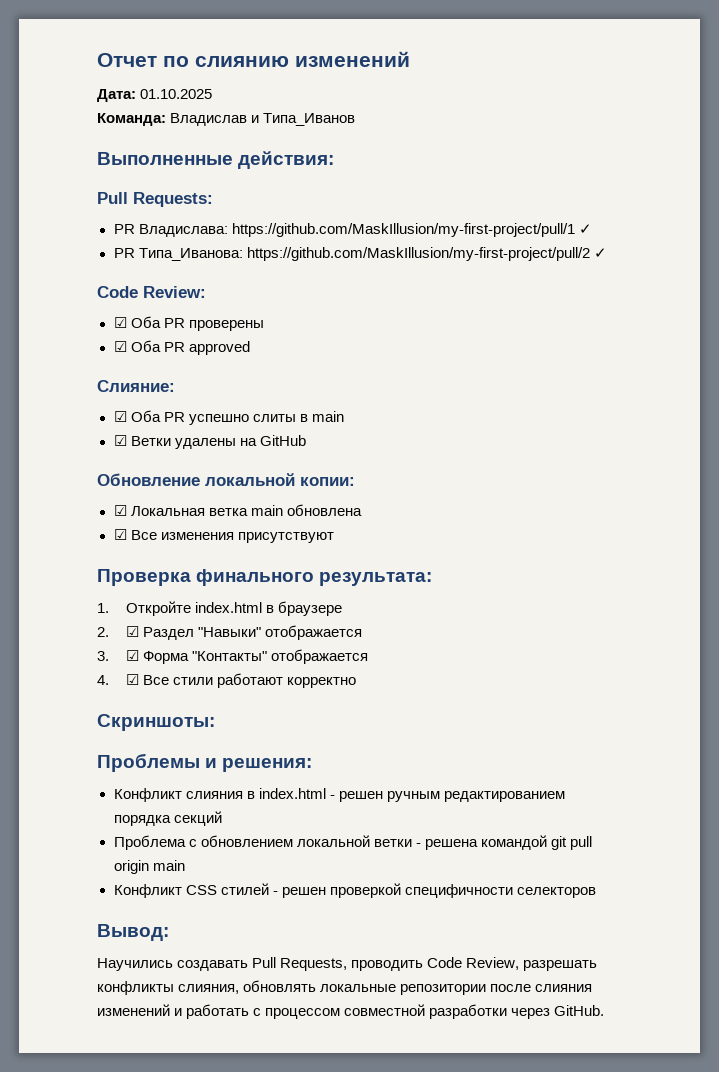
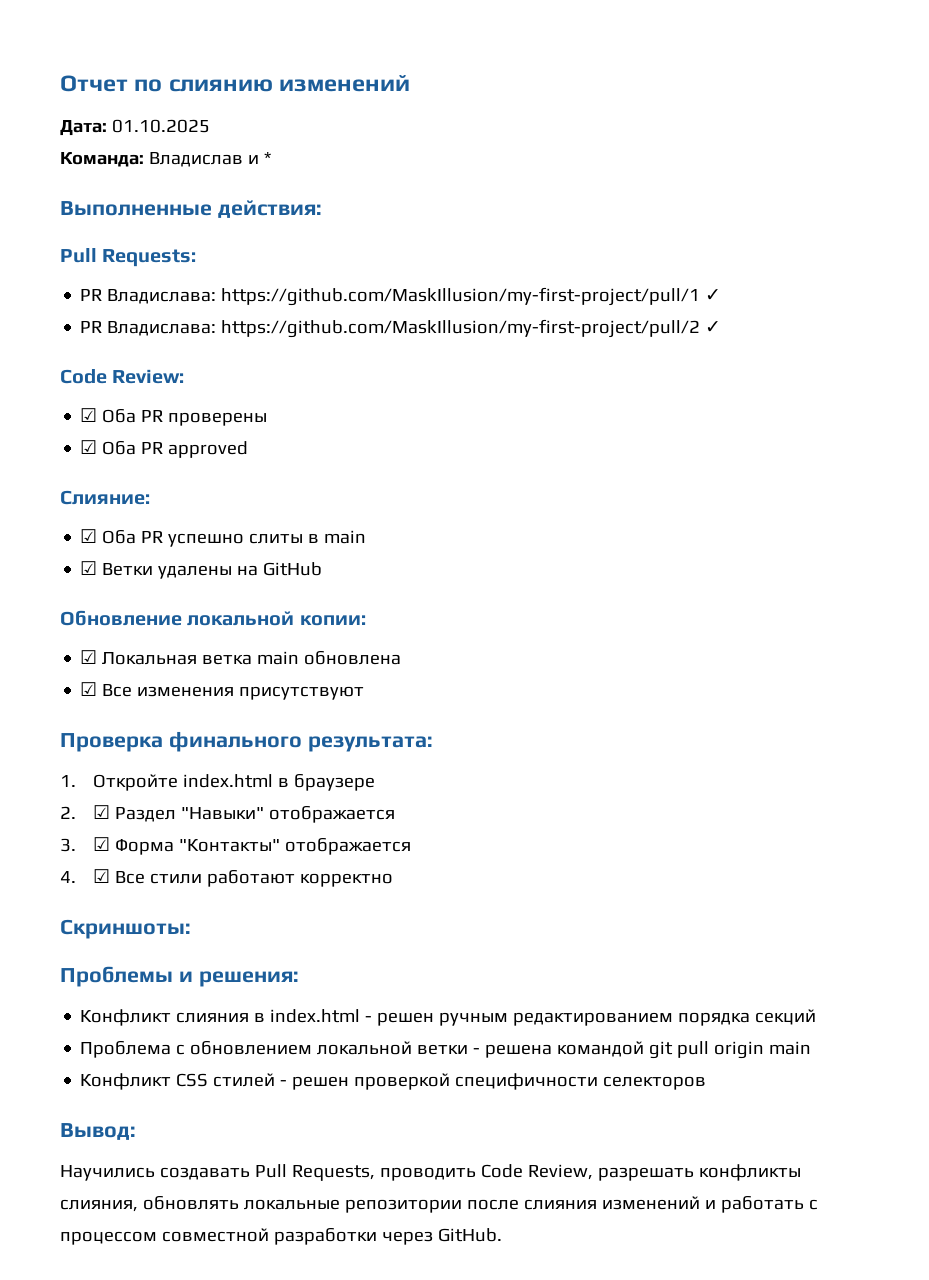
- Команда: Владислав и Типа_Иванов
+ Команда: Владислав и *
- PR Типа_Иванова: https://github.com/MaskIllusion/my-first-project/pull/2 ✓
+ PR Владислава: https://github.com/MaskIllusion/my-first-project/pull/2 ✓

